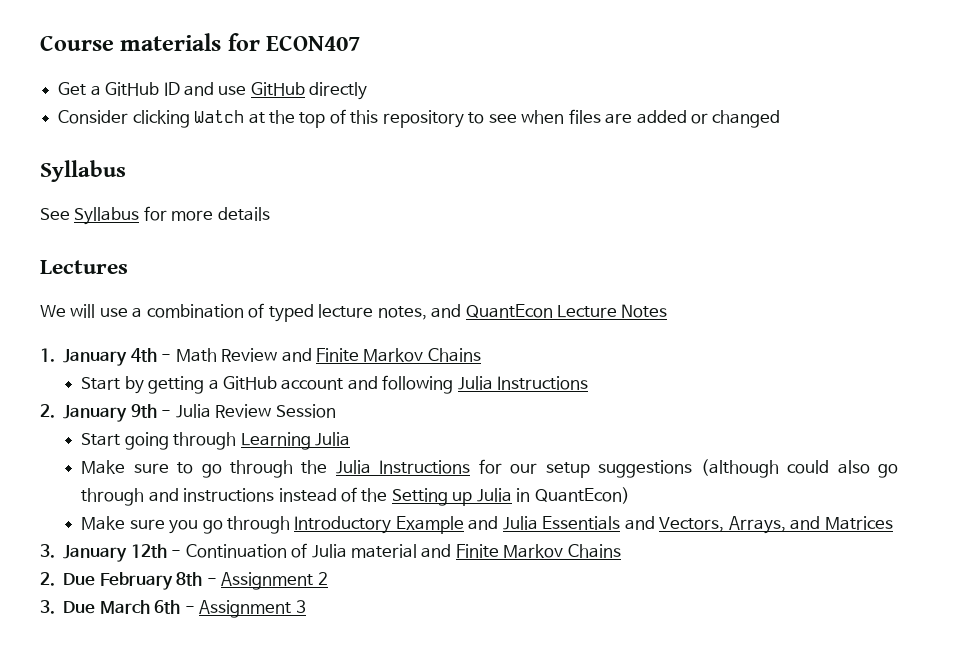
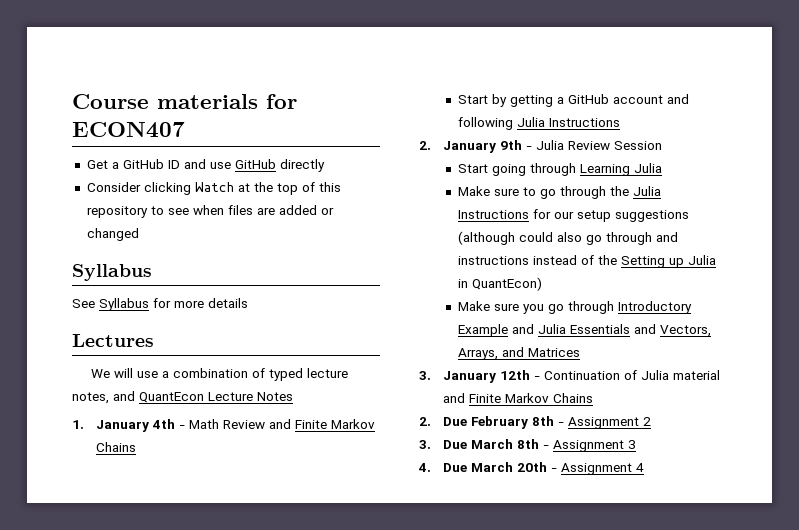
- 3. Due March 6th - Assignment 3
+ 3. Due March 8th - Assignment 3
+ 4. Due March 20th - Assignment 4

